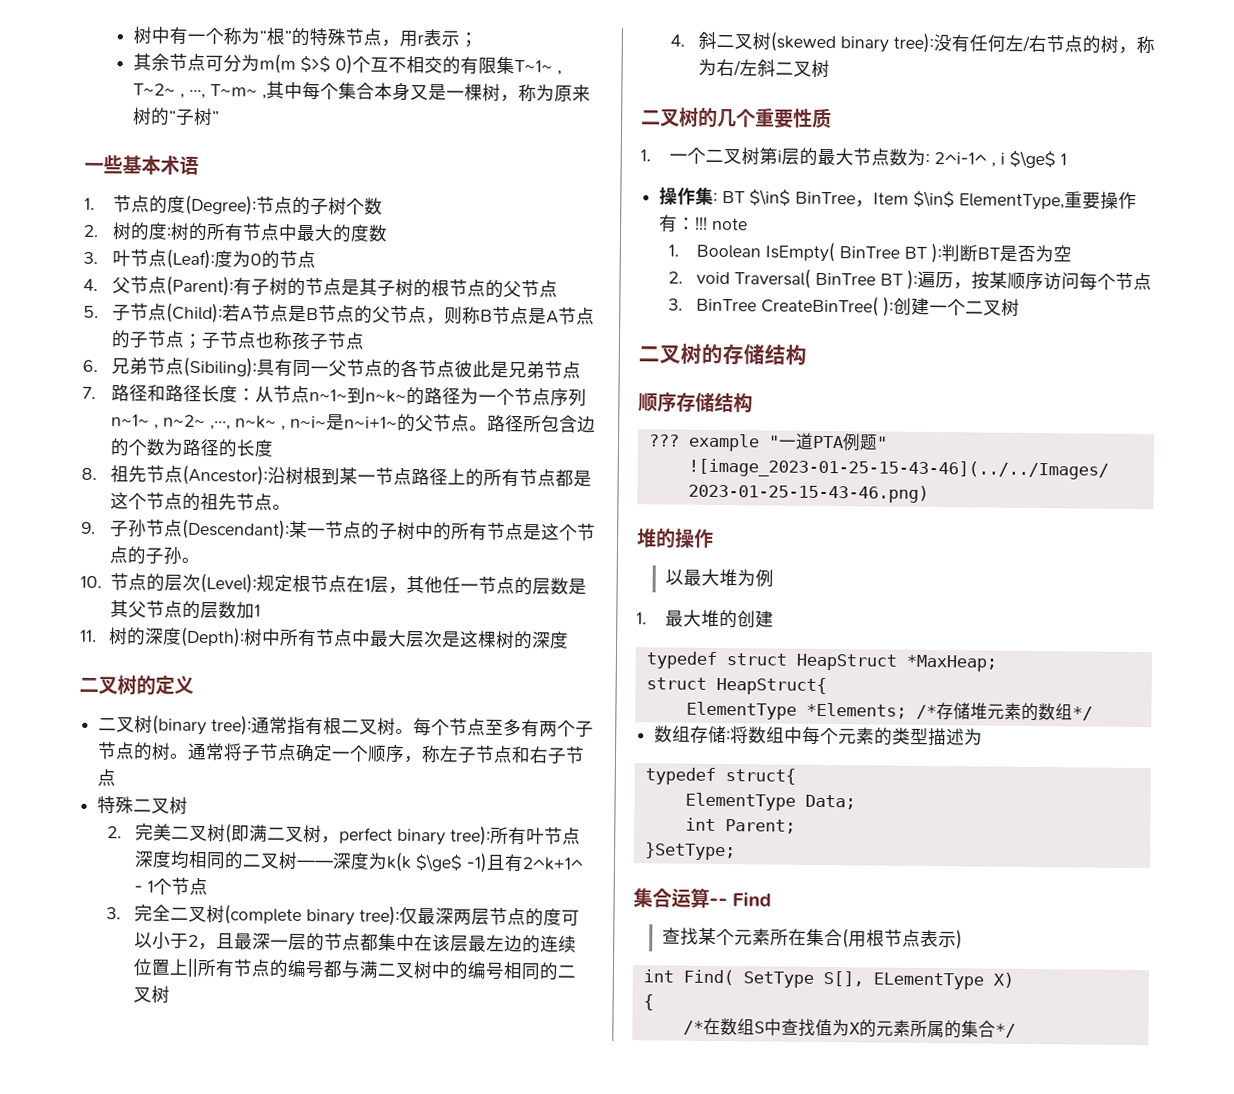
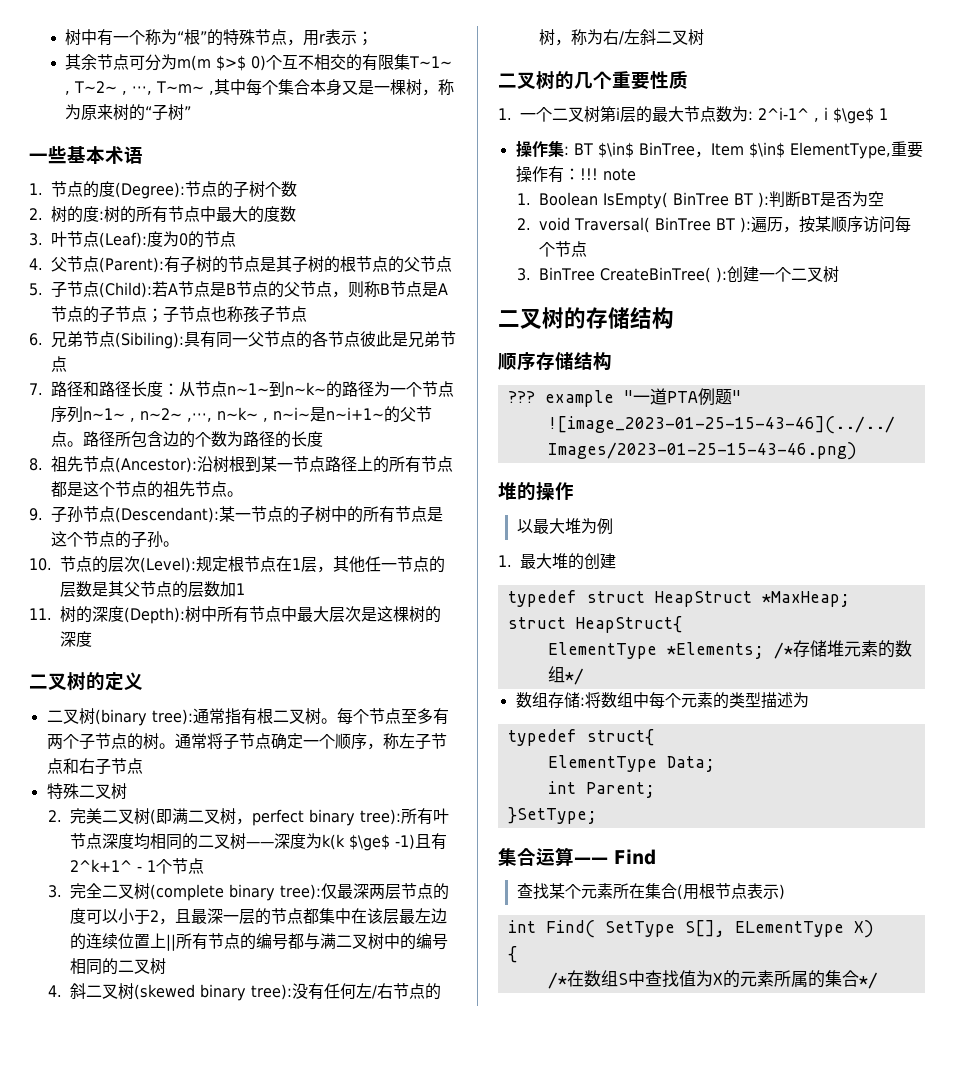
- 集合运算-- Find
+ 集合运算—— Find

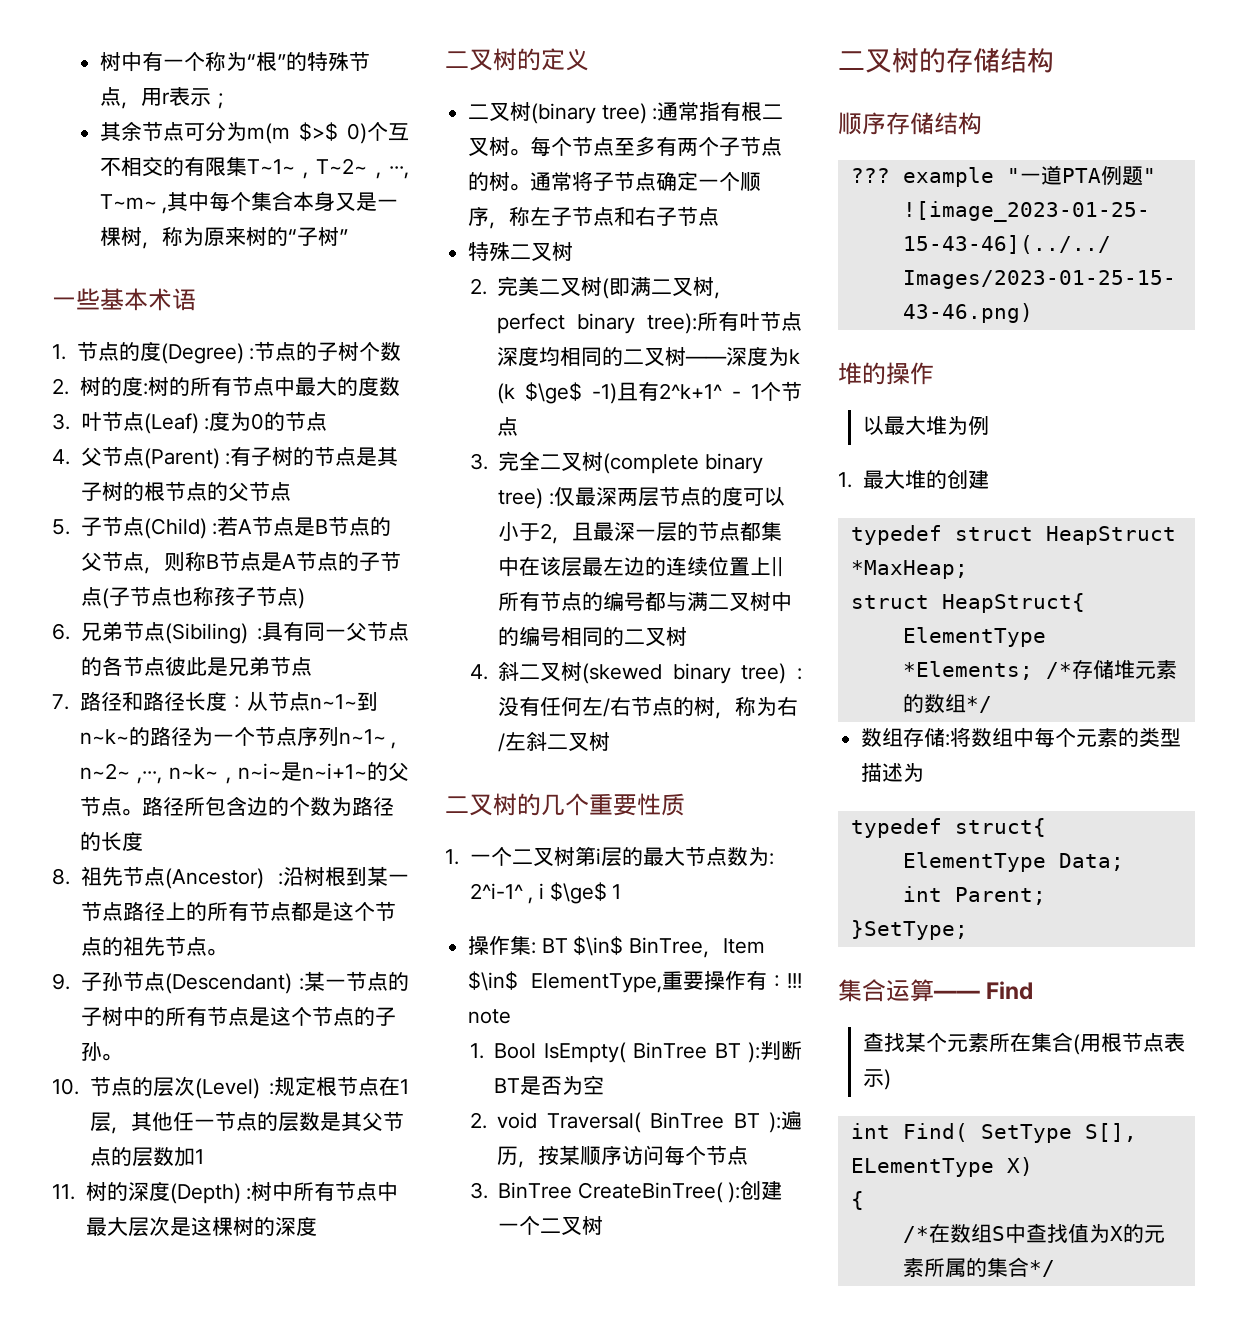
- 1.节点的度(Degree):节点的子树个数
+ 1.节点的度(Degree) :节点的子树个数
- 3.叶节点(Leaf):度为0的节点
+ 3.叶节点(Leaf) :度为0的节点
- 4.父节点(Parent):有子树的节点是其子树的根节点的父节点
+ 4.父节点(Parent) :有子树的节点是其子树的根节点的父节点
- 5.子节点(Child):若A节点是B节点的父节点，则称B节点是A节点的子节点；子节点也称孩子节点
+ 5.子节点(Child) :若A节点是B节点的父节点，则称B节点是A节点的子节点(子节点也称孩子节点)
- 6.兄弟节点(Sibiling):具有同一父节点的各节点彼此是兄弟节点
+ 6.兄弟节点(Sibiling) :具有同一父节点的各节点彼此是兄弟节点
- 8.祖先节点(Ancestor):沿树根到某一节点路径上的所有节点都是这个节点的祖先节点。
+ 8.祖先节点(Ancestor) :沿树根到某一节点路径上的所有节点都是这个节点的祖先节点。
- 9.子孙节点(Descendant):某一节点的子树中的所有节点是这个节点的子孙。
+ 9.子孙节点(Descendant) :某一节点的子树中的所有节点是这个节点的子孙。
- 10.节点的层次(Level):规定根节点在1层，其他任一节点的层数是其父节点的层数加1
+ 10.节点的层次(Level) :规定根节点在1层，其他任一节点的层数是其父节点的层数加1
- 11.树的深度(Depth):树中所有节点中最大层次是这棵树的深度
+ 11.树的深度(Depth) :树中所有节点中最大层次是这棵树的深度
- 二叉树(binary tree):通常指有根二叉树。
+ 二叉树(binary tree) :通常指有根二叉树。
- 2.完美二叉树(即满二叉树，perfect binary tree):所有叶节点深度均相同的二叉树——深度为k(k $\ge$ -1)且有2^k+1^ - 1个节点
+ 2.完美二叉树(即满二叉树，perfect binary tree):所有叶节点深度均相同的二叉树——深度为k (k $\ge$ -1)且有2^k+1^ - 1个节点
- 3.完全二叉树(complete binary tree):仅最深两层节点的度可以小于2，且最深一层的节点都集中在该层最左边的连续位置上||所有节点的编号都与满二叉树中的编号相同的二叉树
+ 3.完全二叉树(complete binary tree) :仅最深两层节点的度可以小于2，且最深一层的节点都集中在该层最左边的连续位置上||所有节点的编号都与满二叉树中的编号相同的二叉树
- 4.斜二叉树(skewed binary tree):没有任何左/右节点的树，称为右/左斜二叉树
+ 4.斜二叉树(skewed binary tree) :没有任何左/右节点的树，称为右/左斜二叉树
- 1. Boolean IsEmpty( BinTree BT ):判断BT是否为空
+ 1. Bool IsEmpty( BinTree BT ):判断BT是否为空

